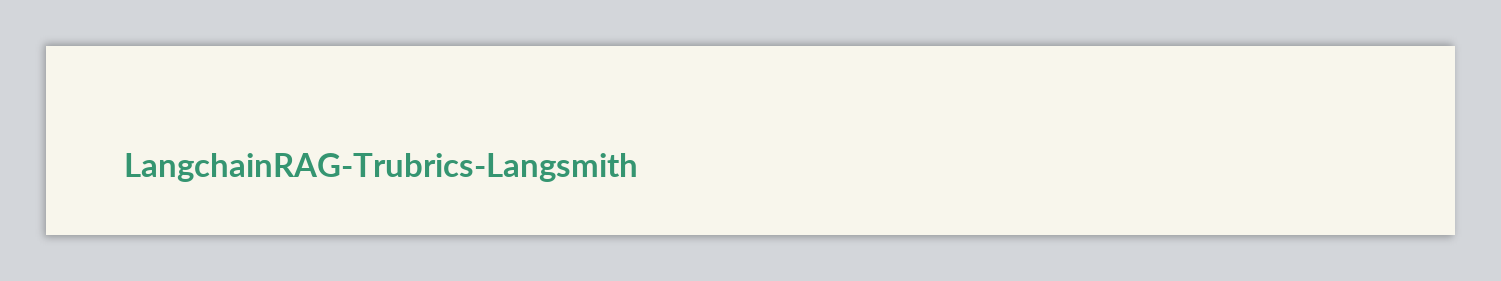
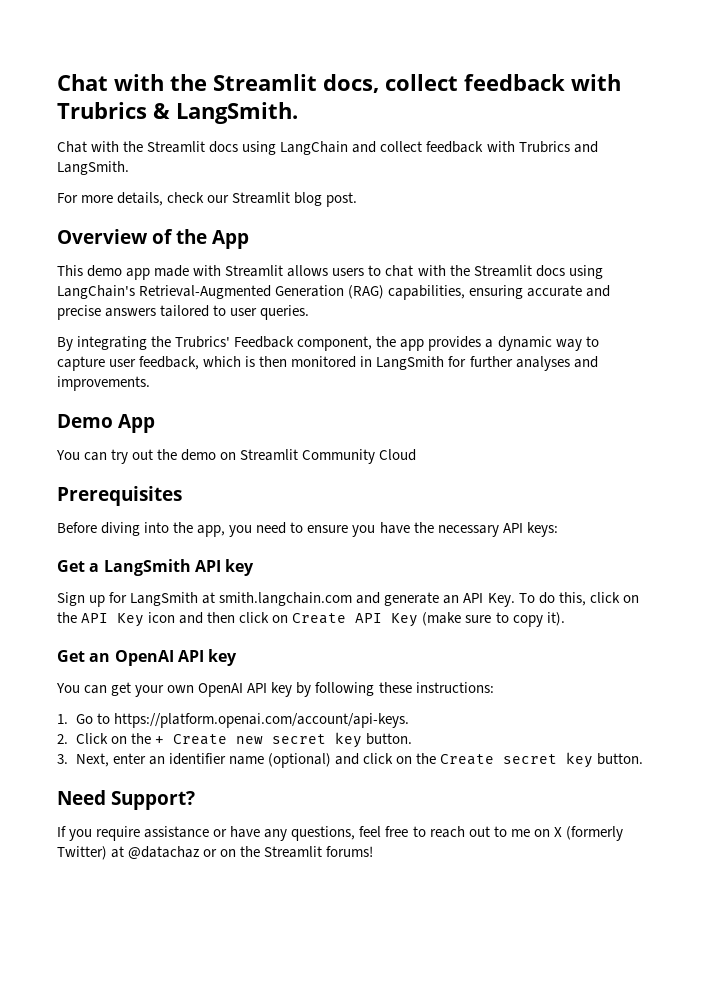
- LangchainRAG-Trubrics-Langsmith
+ Chat with the Streamlit docs, collect feedback with Trubrics & LangSmith.
+ Chat with the Streamlit docs using LangChain and collect feedback with Trubrics and LangSmith.
+ For more details, check our Streamlit blog post.
+ Overview of the App
+ This demo app made with Streamlit allows users to chat with the Streamlit docs using LangChain's Retrieval-Augmented Generation (RAG) capabilities, ensuring accurate and precise answers tailored to user queries.
+ By integrating the Trubrics' Feedback component, the app provides a dynamic way to capture user feedback, which is then monitored in LangSmith for further analyses and improvements.
+ Demo App
+ You can try out the demo on Streamlit Community Cloud
+ Prerequisites
+ Before diving into the app, you need to ensure you have the necessary API keys:
+ Get a LangSmith API key
+ Sign up for LangSmith at smith.langchain.com and generate an API Key. To do this, click on the API Key icon and then click on Create API Key (make sure to copy it).
+ Get an OpenAI API key
+ You can get your own OpenAI API key by following these instructions:
+ 1. Go to https://platform.openai.com/account/api-keys.
+ 2. Click on the + Create new secret key button.
+ 3. Next, enter an identifier name (optional) and click on the Create secret key button.
+ Need Support?
+ If you require assistance or have any questions, feel free to reach out to me on X (formerly Twitter) at @datachaz or on the Streamlit forums!

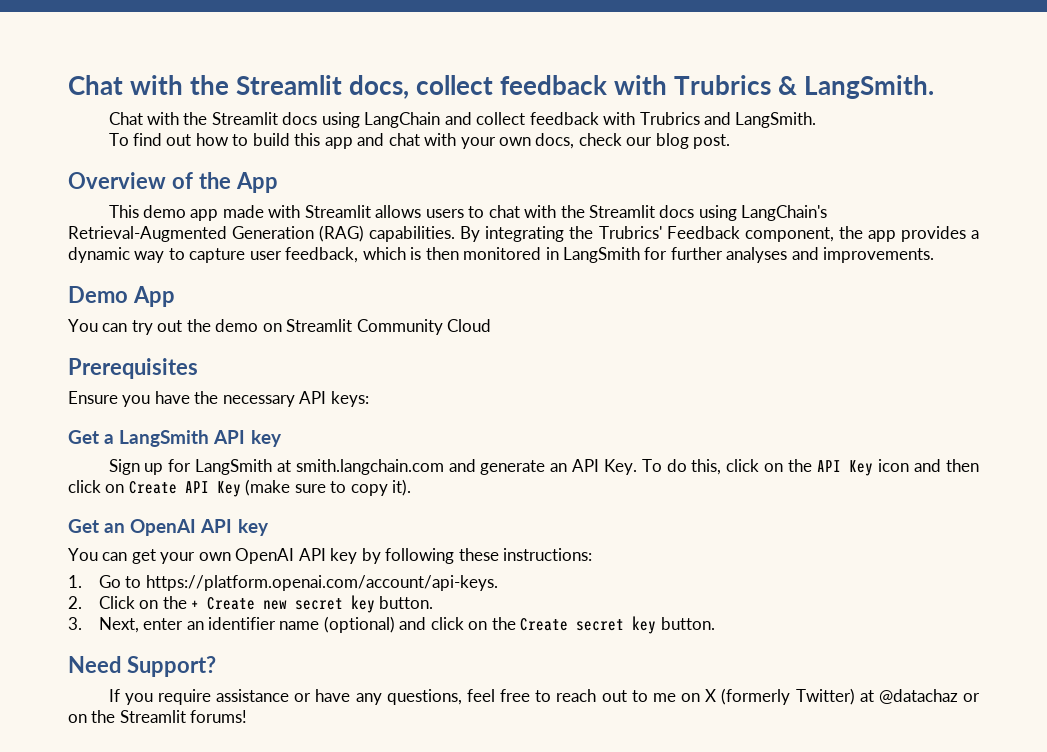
- For more details, check our Streamlit blog post.
+ To find out how to build this app and chat with your own docs, check our blog post.
- This demo app made with Streamlit allows users to chat with the Streamlit docs using LangChain's Retrieval-Augmented Generation (RAG) capabilities, ensuring accurate and precise answers tailored to user queries.
- By integrating the Trubrics' Feedback component, the app provides a dynamic way to capture user feedback, which is then monitored in LangSmith for further analyses and improvements.
+ This demo app made with Streamlit allows users to chat with the Streamlit docs using LangChain's Retrieval-Augmented Generation (RAG) capabilities. By integrating the Trubrics' Feedback component, the app provides a dynamic way to capture user feedback, which is then monitored in LangSmith for further analyses and improvements.
- Before diving into the app, you need to ensure you have the necessary API keys:
+ Ensure you have the necessary API keys:

